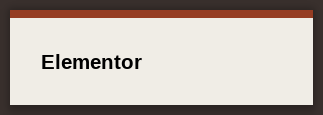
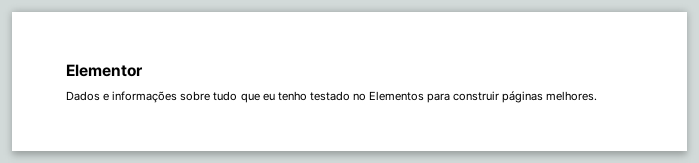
+ Dados e informações sobre tudo que eu tenho testado no Elementos para construir páginas melhores.

